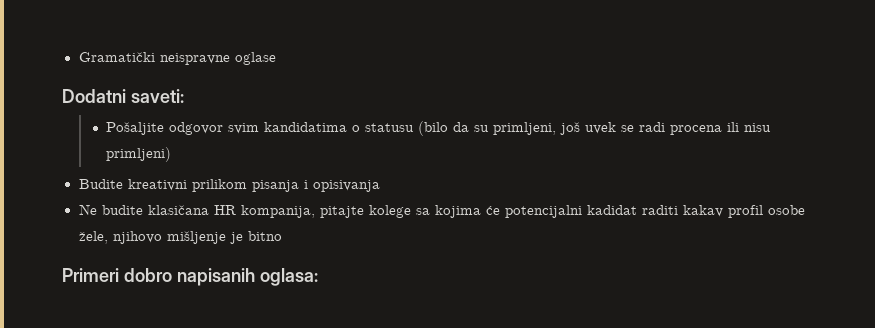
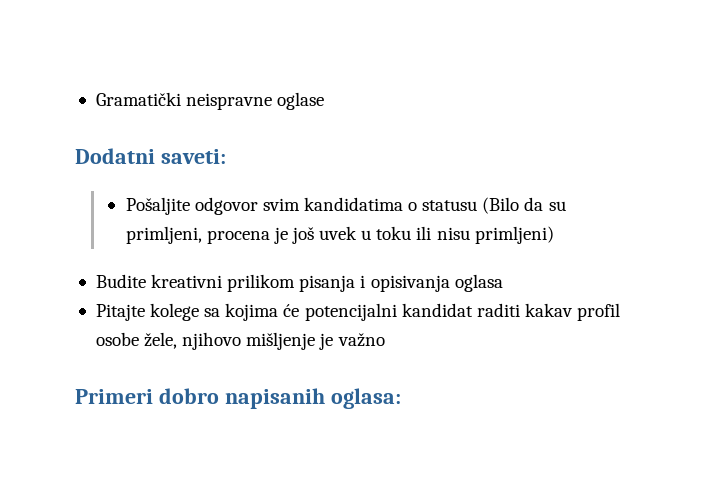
- Pošaljite odgovor svim kandidatima o statusu (bilo da su primljeni, još uvek se radi procena ili nisu primljeni)
+ Pošaljite odgovor svim kandidatima o statusu (Bilo da su primljeni, procena je još uvek u toku ili nisu primljeni)
- Budite kreativni prilikom pisanja i opisivanja
- Ne budite klasičana HR kompanija, pitajte kolege sa kojima će potencijalni kadidat raditi kakav profil osobe žele, njihovo mišljenje je bitno
+ Budite kreativni prilikom pisanja i opisivanja oglasa
+ Pitajte kolege sa kojima će potencijalni kandidat raditi kakav profil osobe žele, njihovo mišljenje je važno

